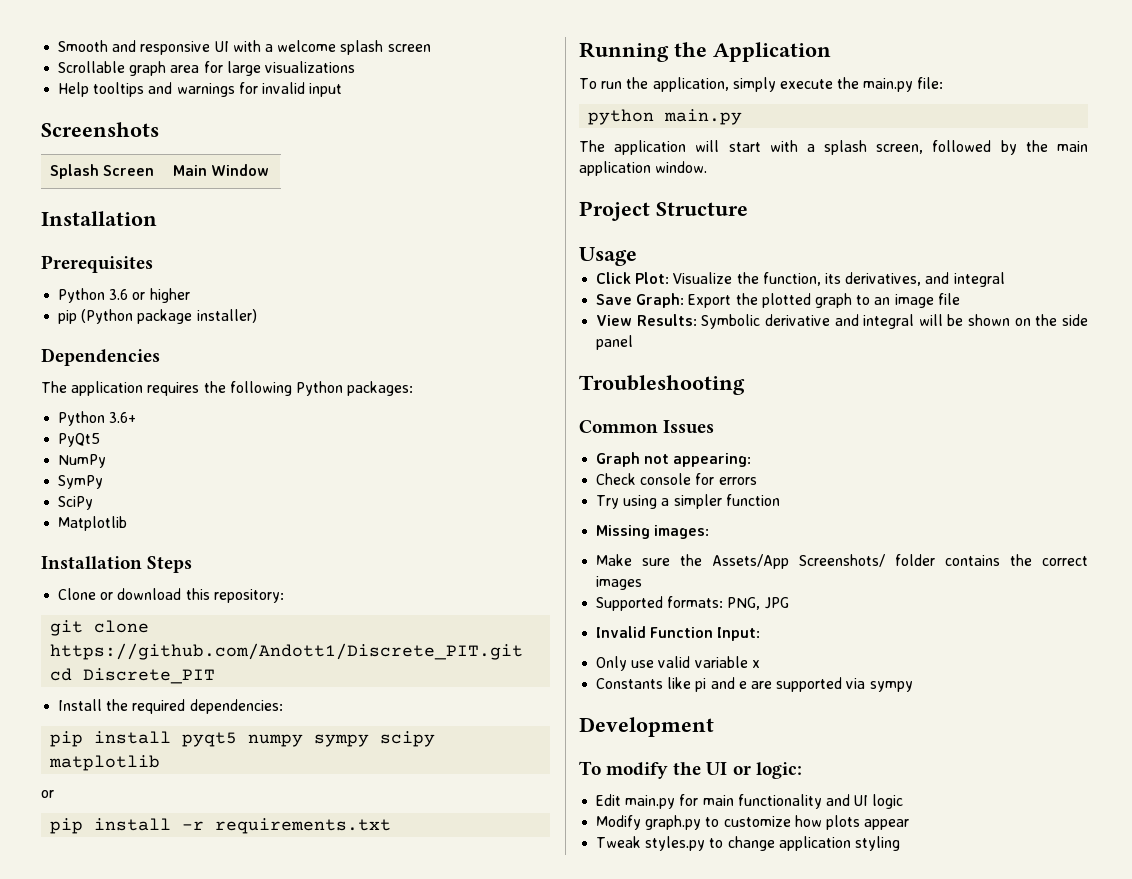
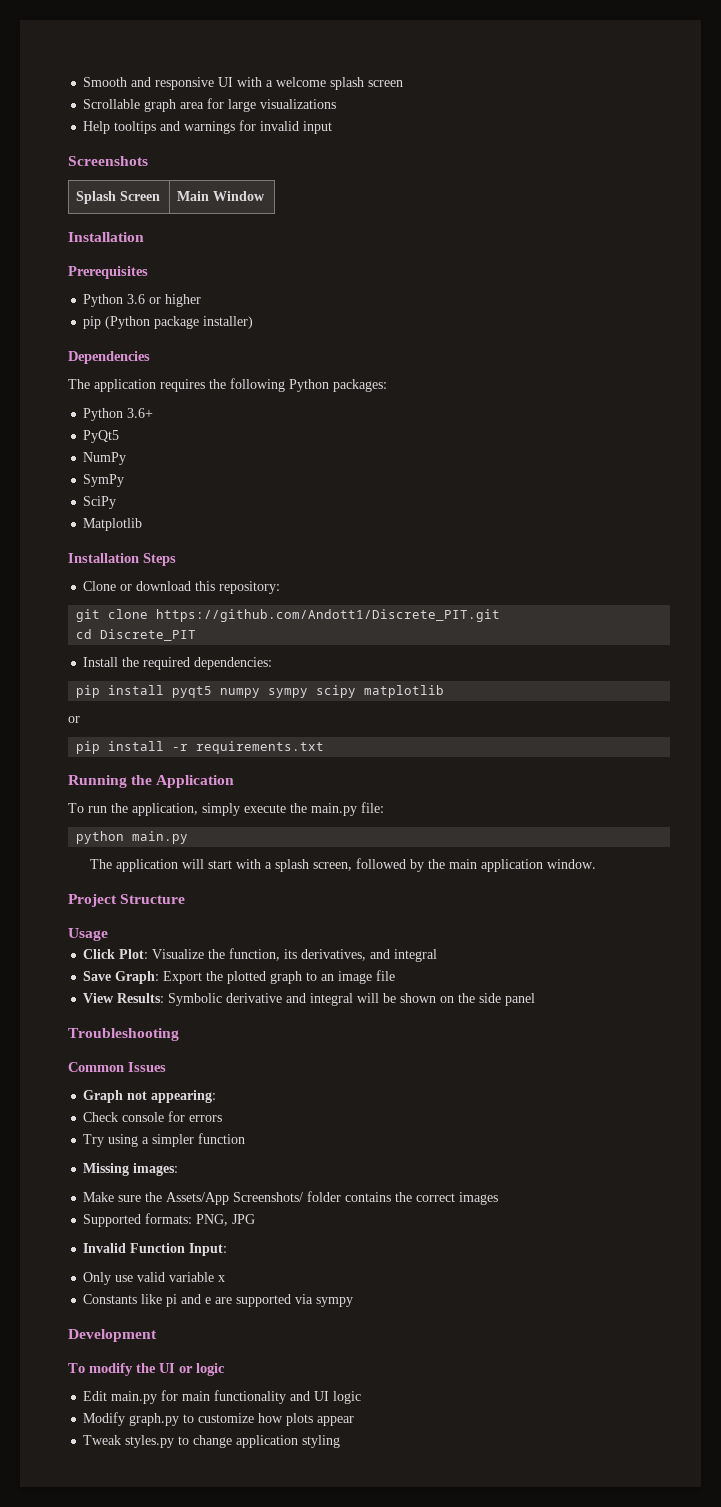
- To modify the UI or logic:
+ To modify the UI or logic

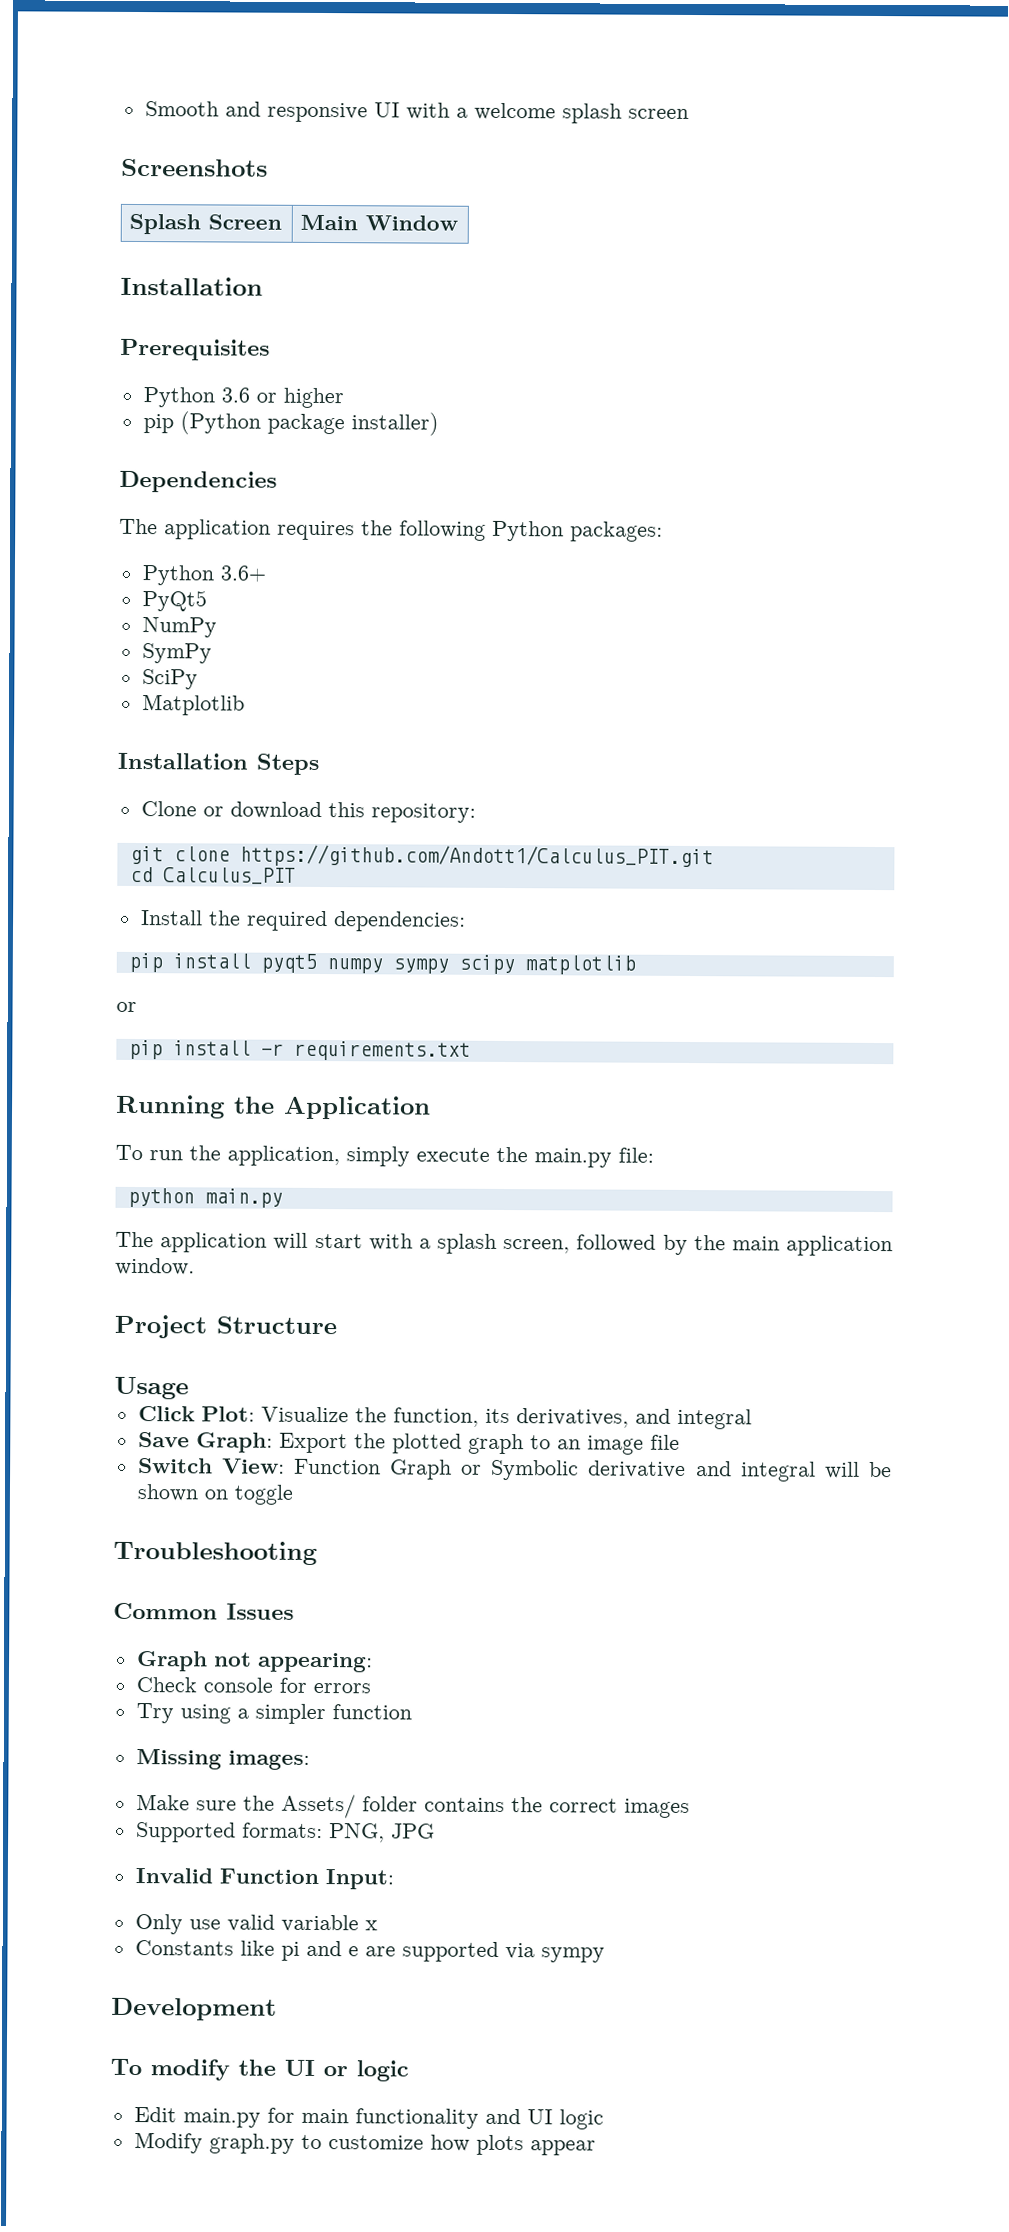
- Scrollable graph area for large visualizations
- Help tooltips and warnings for invalid input
- git clone https://github.com/Andott1/Discrete_PIT.git
+ git clone https://github.com/Andott1/Calculus_PIT.git
- cd Discrete_PIT
+ cd Calculus_PIT
- View Results: Symbolic derivative and integral will be shown on the side panel
+ Switch View: Function Graph or Symbolic derivative and integral will be shown on toggle
- Make sure the Assets/App Screenshots/ folder contains the correct images
+ Make sure the Assets/ folder contains the correct images
- Tweak styles.py to change application styling

